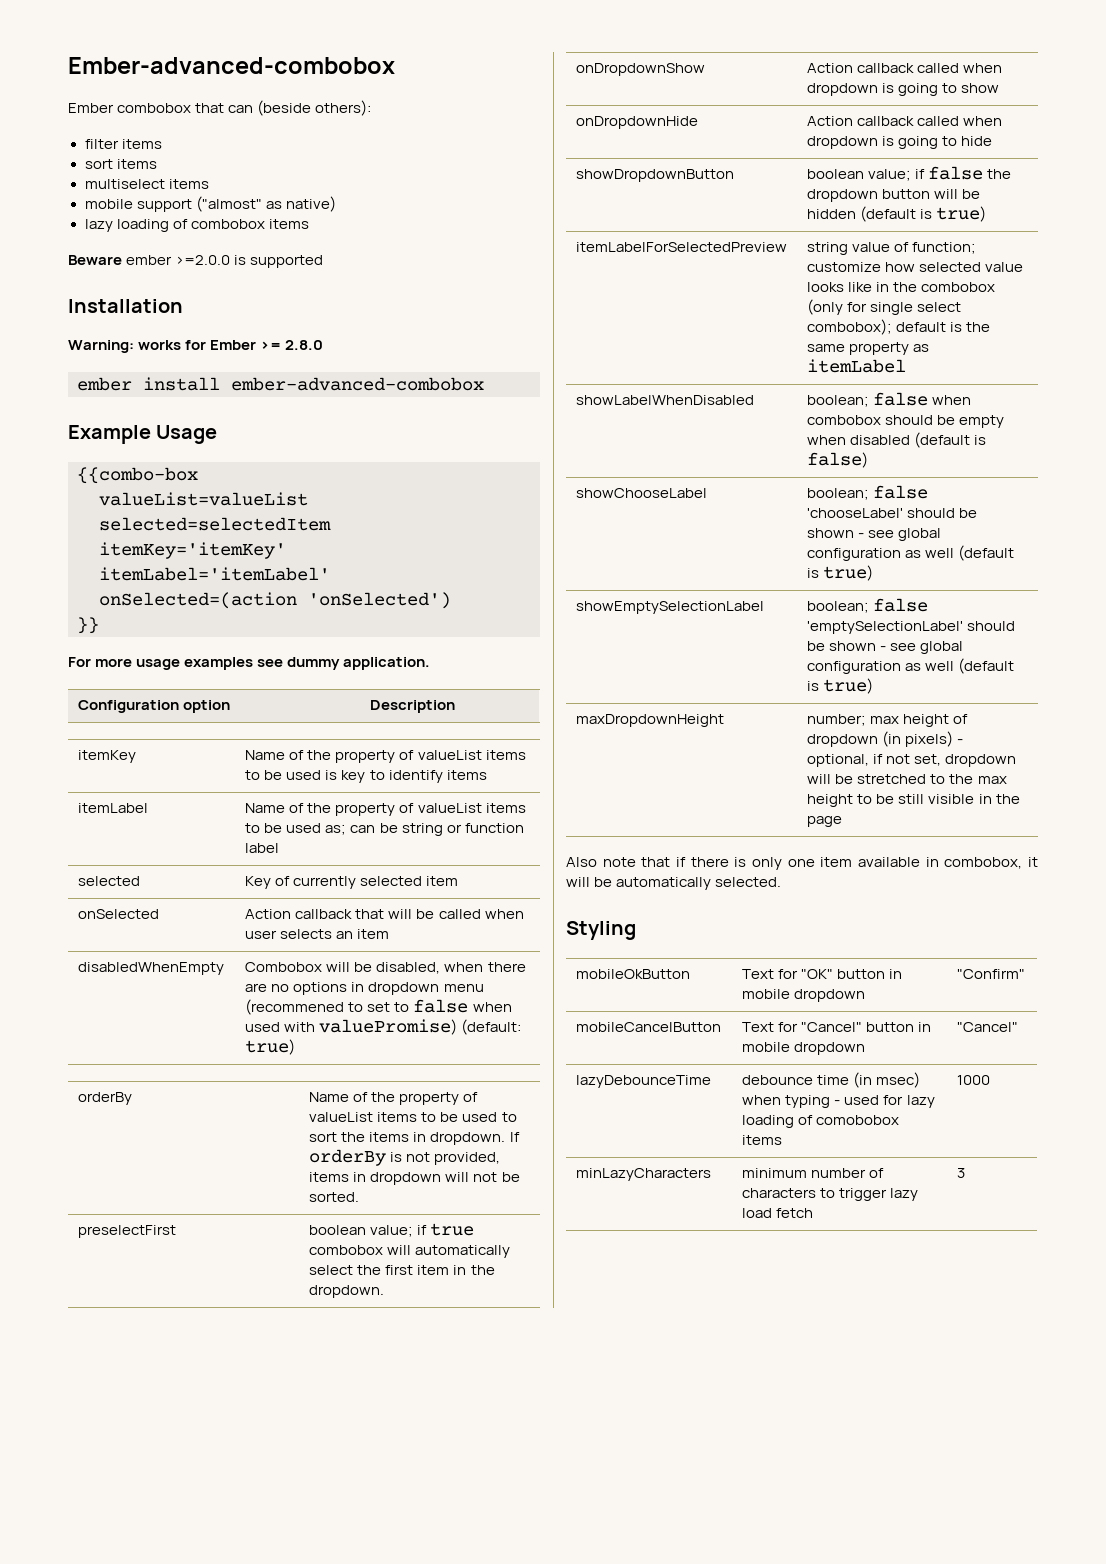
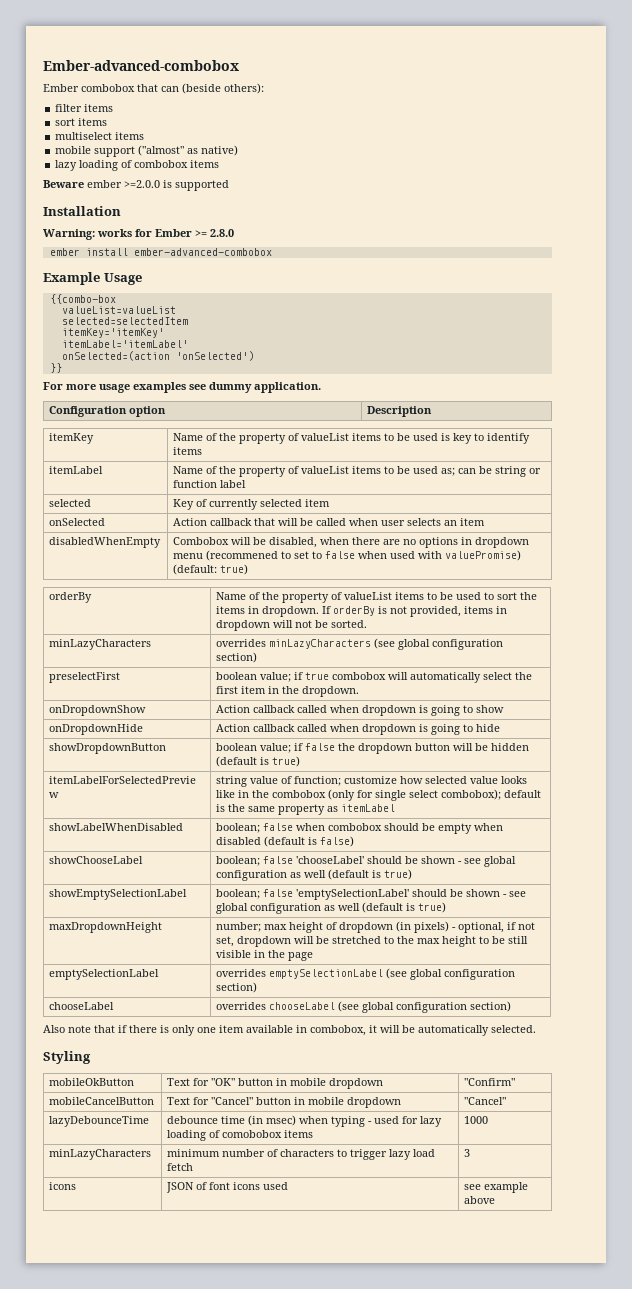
+ minLazyCharacters | overrides minLazyCharacters (see global configuration section)
+ emptySelectionLabel | overrides emptySelectionLabel (see global configuration section)
+ chooseLabel | overrides chooseLabel (see global configuration section)
+ icons | JSON of font icons used | see example above

